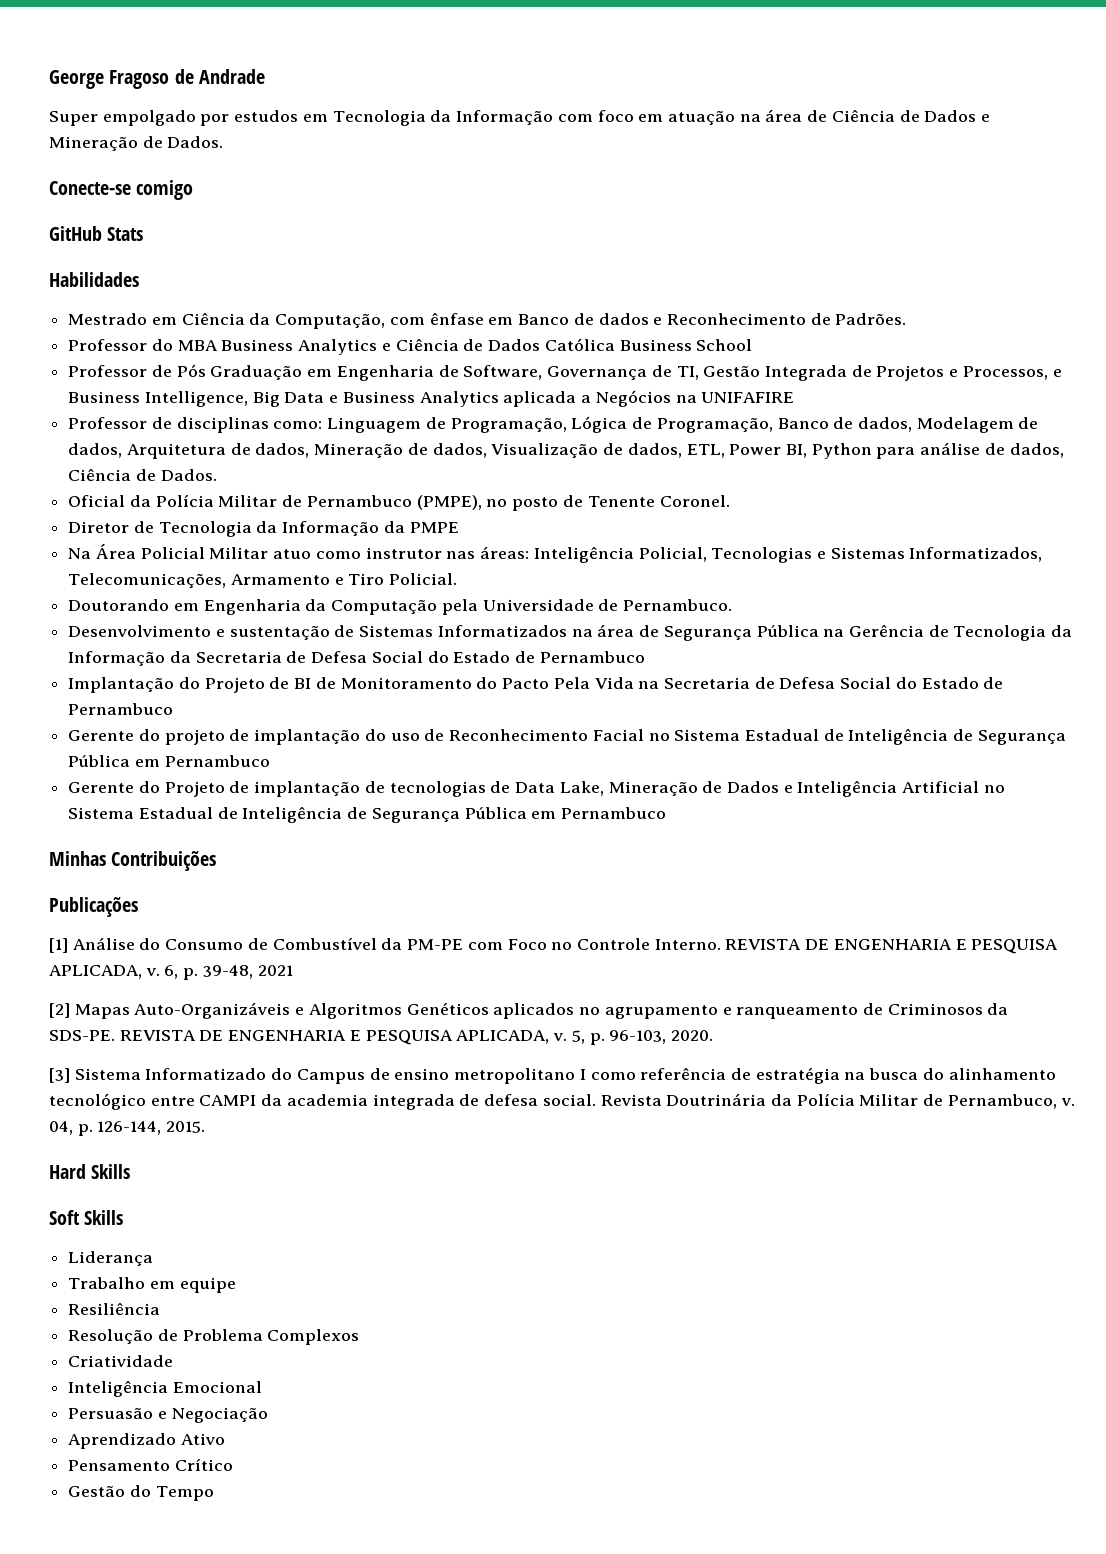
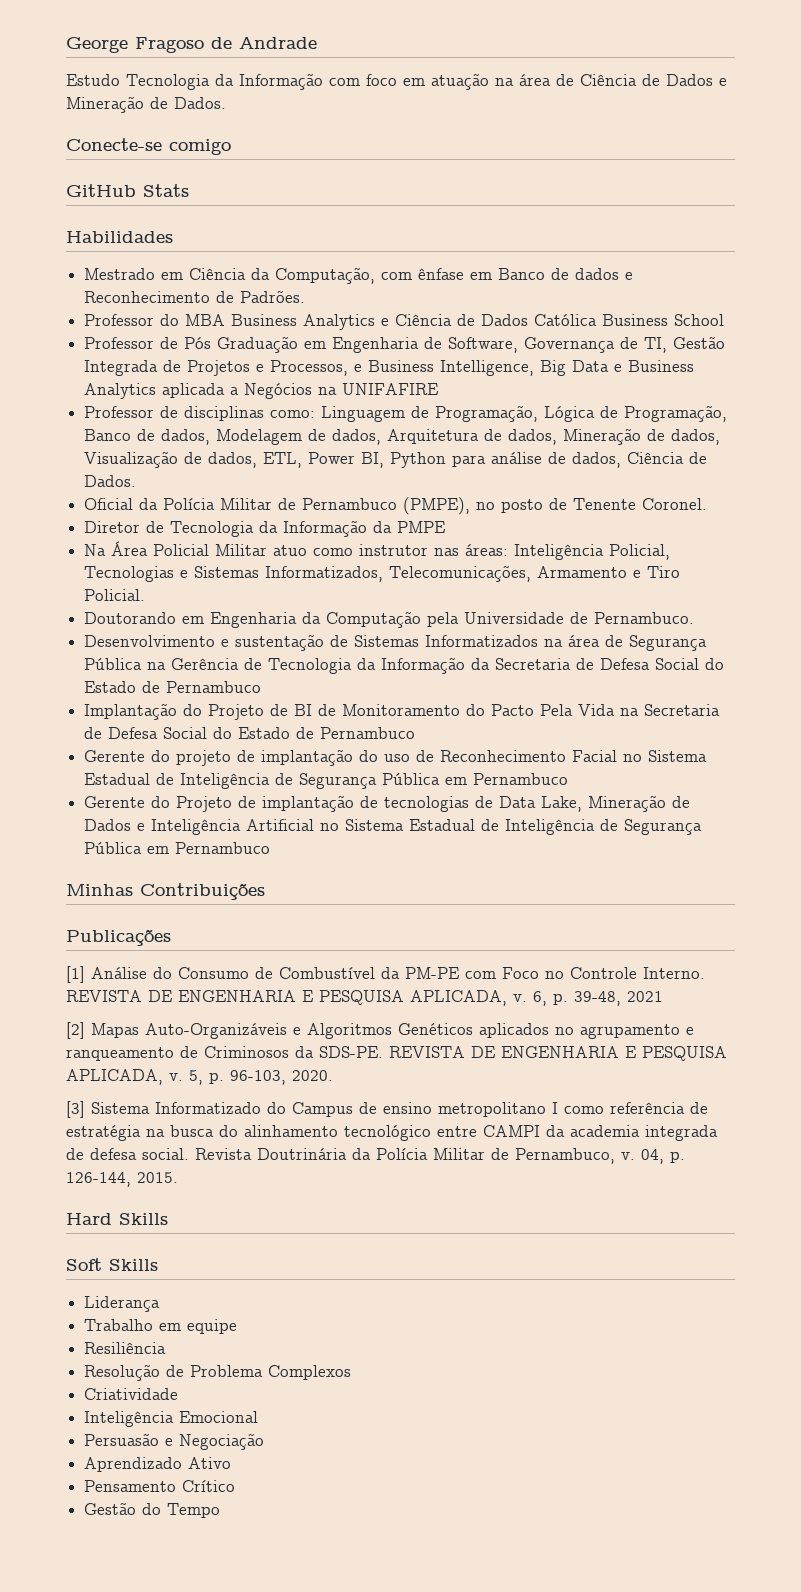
- Super empolgado por estudos em Tecnologia da Informação com foco em atuação na área de Ciência de Dados e Mineração de Dados.
+ Estudo Tecnologia da Informação com foco em atuação na área de Ciência de Dados e Mineração de Dados.

